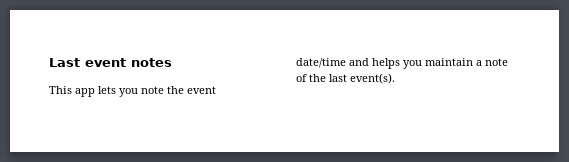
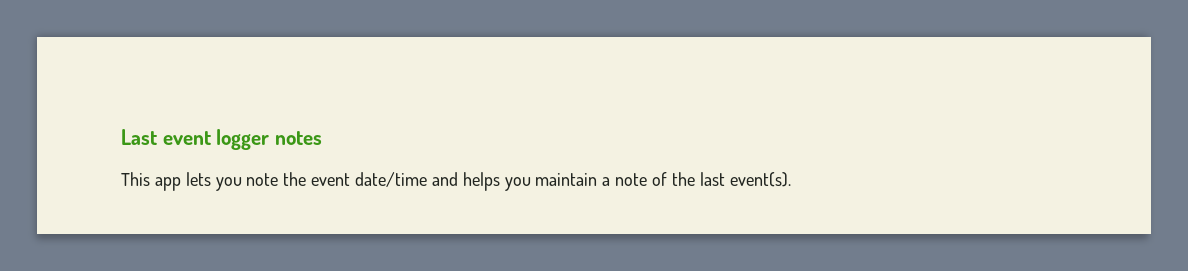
- Last event notes
+ Last event logger notes

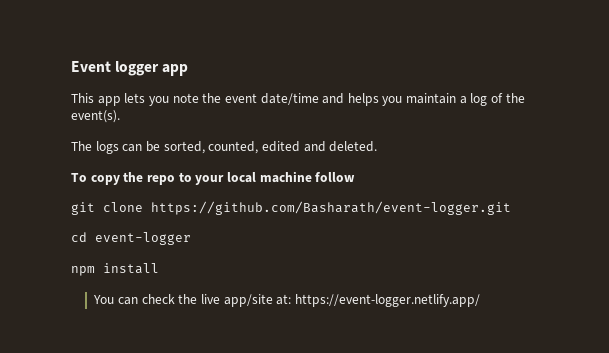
- Last event logger notes
+ Event logger app
- This app lets you note the event date/time and helps you maintain a note of the last event(s).
+ This app lets you note the event date/time and helps you maintain a log of the event(s).
+ The logs can be sorted, counted, edited and deleted.
+ To copy the repo to your local machine follow
+ git clone https://github.com/Basharath/event-logger.git
+ cd event-logger
+ npm install
+ You can check the live app/site at: https://event-logger.netlify.app/

